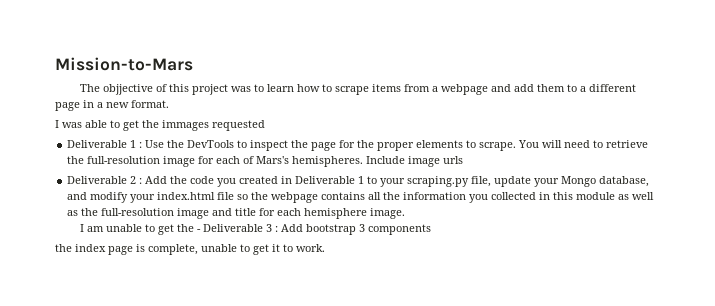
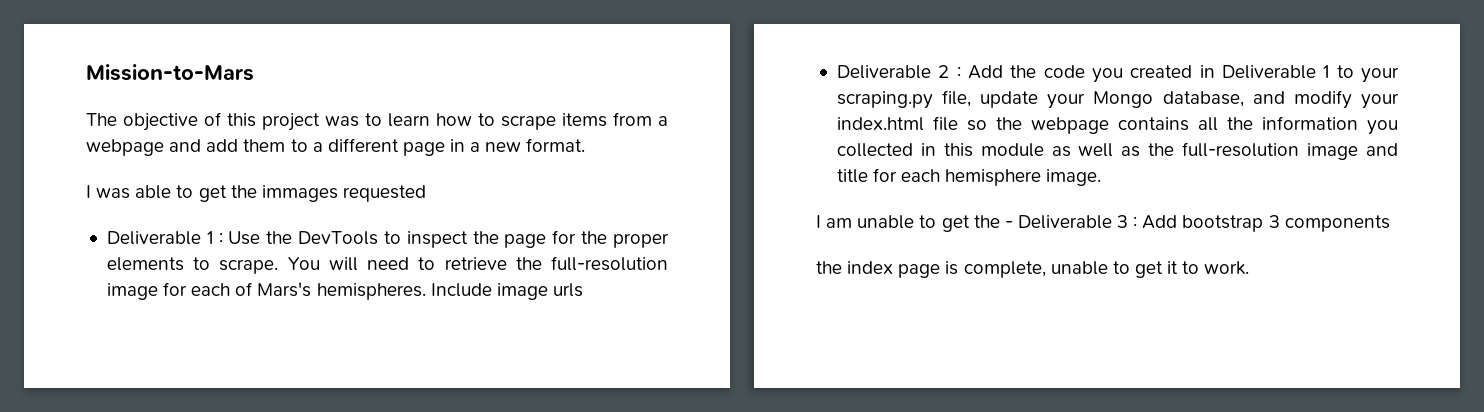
- The objjective of this project was to learn how to scrape items from a webpage and add them to a different page in a new format.
+ The objective of this project was to learn how to scrape items from a webpage and add them to a different page in a new format.

